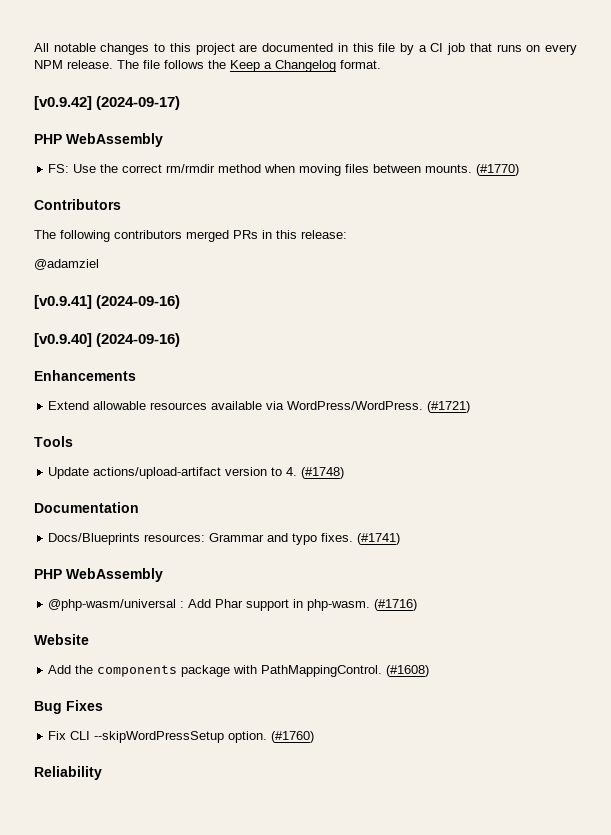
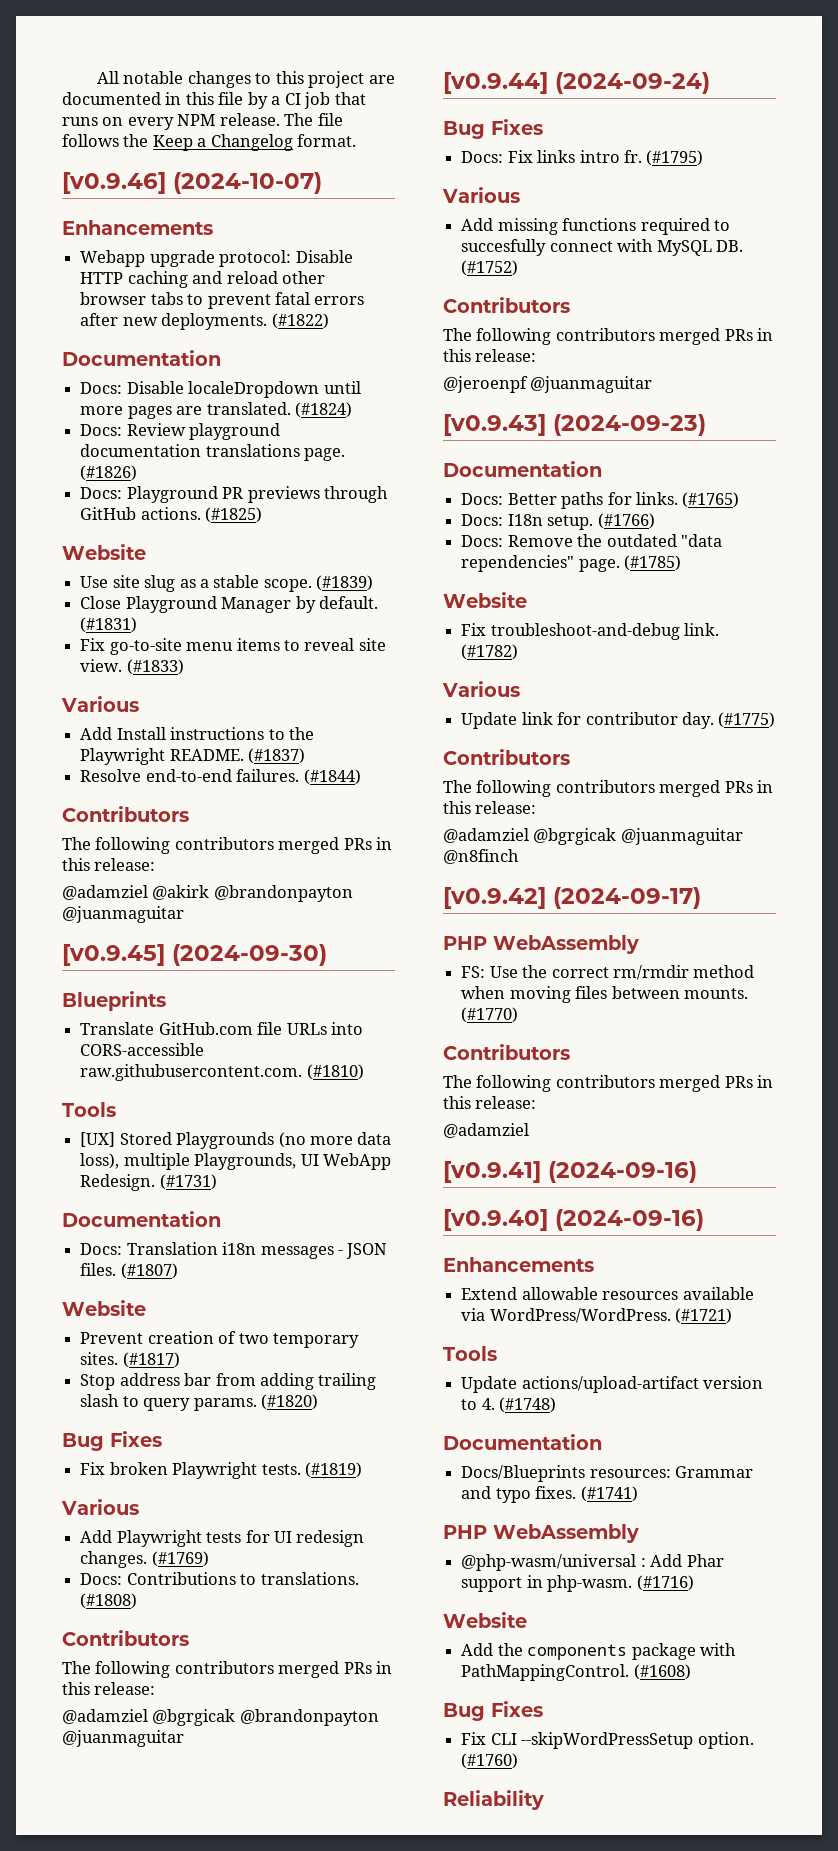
+ [v0.9.46] (2024-10-07)
+ Enhancements
+ Webapp upgrade protocol: Disable HTTP caching and reload other browser tabs to prevent fatal errors after new deployments. (#1822)
+ Documentation
+ Docs: Disable localeDropdown until more pages are translated. (#1824)
+ Docs: Review playground documentation translations page. (#1826)
+ Docs: Playground PR previews through GitHub actions. (#1825)
+ Website
+ Use site slug as a stable scope. (#1839)
+ Close Playground Manager by default. (#1831)
+ Fix go-to-site menu items to reveal site view. (#1833)
+ Various
+ Add Install instructions to the Playwright README. (#1837)
+ Resolve end-to-end failures. (#1844)
+ Contributors
+ The following contributors merged PRs in this release:
+ @adamziel @akirk @brandonpayton @juanmaguitar
+ [v0.9.45] (2024-09-30)
+ Blueprints
+ Translate GitHub.com file URLs into CORS-accessible raw.githubusercontent.com. (#1810)
+ Tools
+ [UX] Stored Playgrounds (no more data loss), multiple Playgrounds, UI WebApp Redesign. (#1731)
+ Documentation
+ Docs: Translation i18n messages - JSON files. (#1807)
+ Website
+ Prevent creation of two temporary sites. (#1817)
+ Stop address bar from adding trailing slash to query params. (#1820)
+ Bug Fixes
+ Fix broken Playwright tests. (#1819)
+ Various
+ Add Playwright tests for UI redesign changes. (#1769)
+ Docs: Contributions to translations. (#1808)
+ Contributors
+ The following contributors merged PRs in this release:
+ @adamziel @bgrgicak @brandonpayton @juanmaguitar
+ [v0.9.44] (2024-09-24)
+ Bug Fixes
+ Docs: Fix links intro fr. (#1795)
+ Various
+ Add missing functions required to succesfully connect with MySQL DB. (#1752)
+ Contributors
+ The following contributors merged PRs in this release:
+ @jeroenpf @juanmaguitar
+ [v0.9.43] (2024-09-23)
+ Documentation
+ Docs: Better paths for links. (#1765)
+ Docs: I18n setup. (#1766)
+ Docs: Remove the outdated "data rependencies" page. (#1785)
+ Website
+ Fix troubleshoot-and-debug link. (#1782)
+ Various
+ Update link for contributor day. (#1775)
+ Contributors
+ The following contributors merged PRs in this release:
+ @adamziel @bgrgicak @juanmaguitar @n8finch

